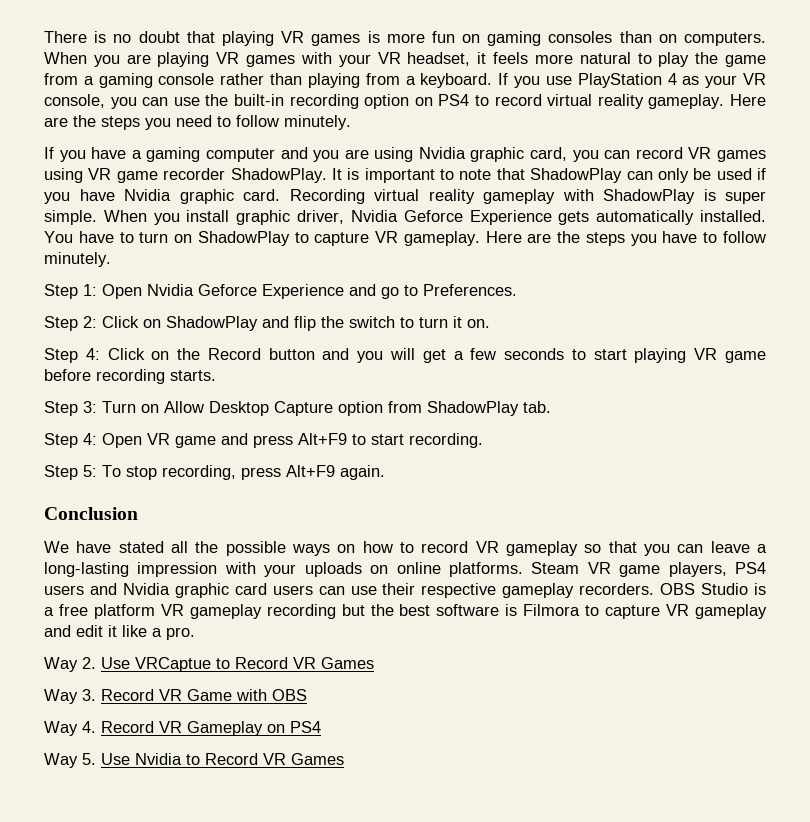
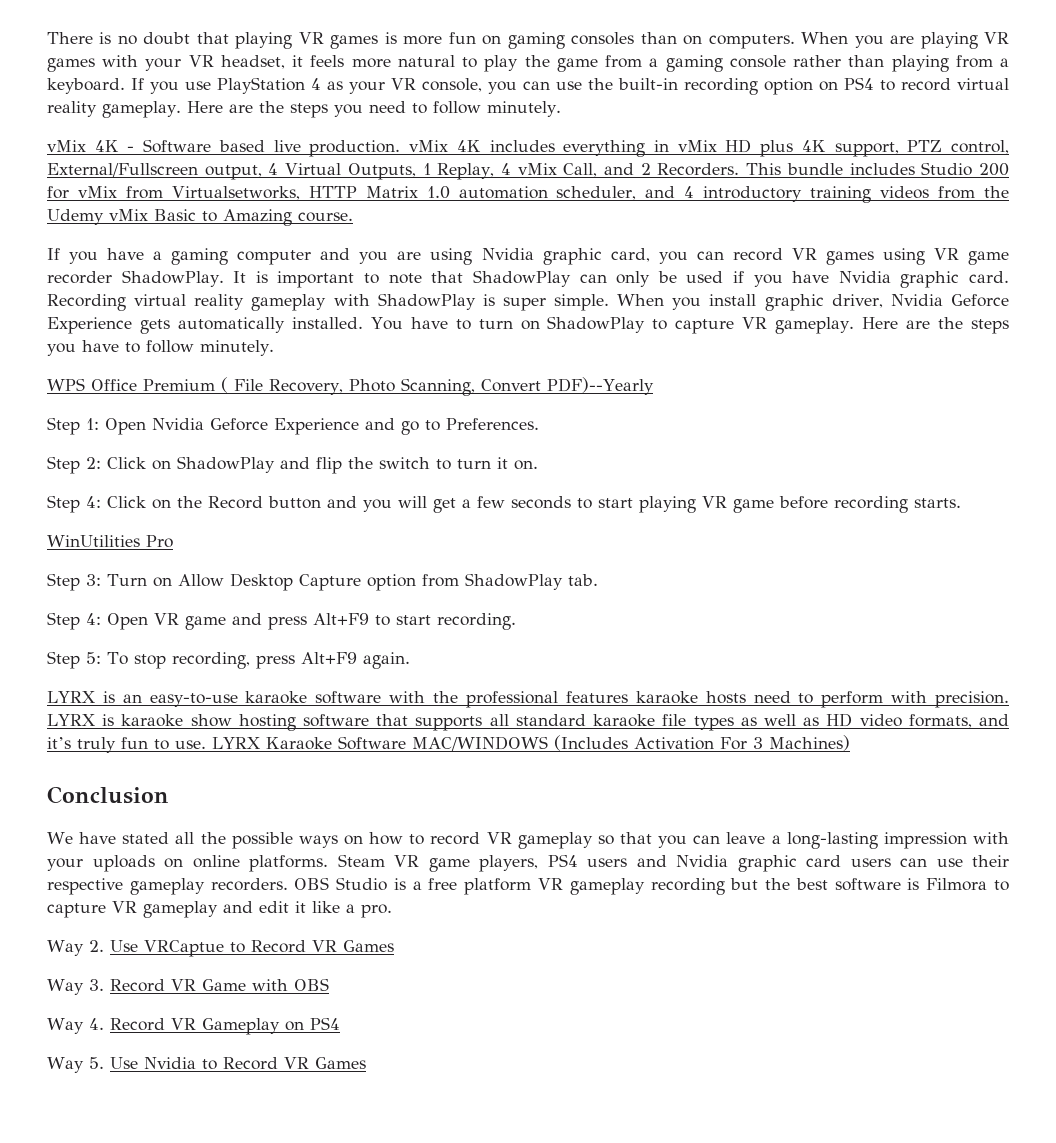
+ vMix 4K - Software based live production. vMix 4K includes everything in vMix HD plus 4K support, PTZ control, External/Fullscreen output, 4 Virtual Outputs, 1 Replay, 4 vMix Call, and 2 Recorders. This bundle includes Studio 200 for vMix from Virtualsetworks, HTTP Matrix 1.0 automation scheduler, and 4 introductory training videos from the Udemy vMix Basic to Amazing course.
+ WPS Office Premium ( File Recovery, Photo Scanning, Convert PDF)--Yearly
+ WinUtilities Pro
+ LYRX is an easy-to-use karaoke software with the professional features karaoke hosts need to perform with precision. LYRX is karaoke show hosting software that supports all standard karaoke file types as well as HD video formats, and it’s truly fun to use. LYRX Karaoke Software MAC/WINDOWS (Includes Activation For 3 Machines)

